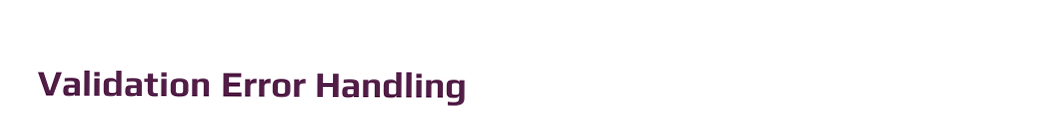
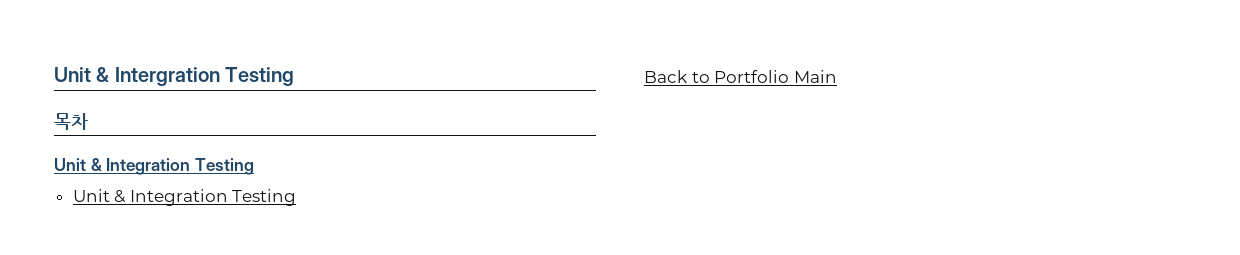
- Validation Error Handling
+ Unit & Intergration Testing
+ 목차
+ Unit & Integration Testing
+ Unit & Integration Testing
+ Back to Portfolio Main

